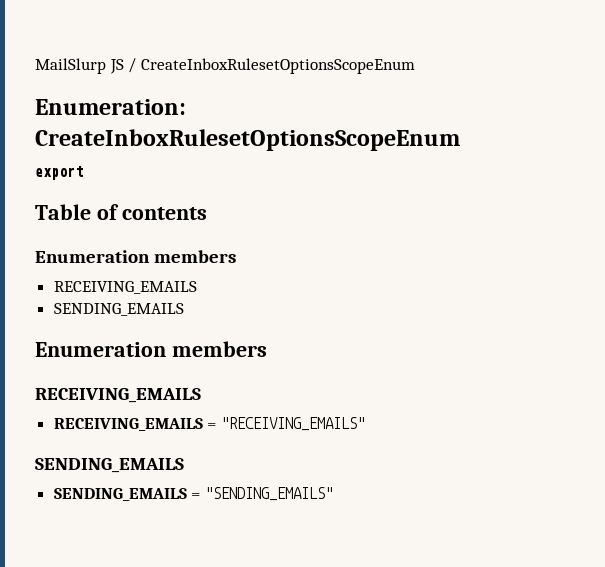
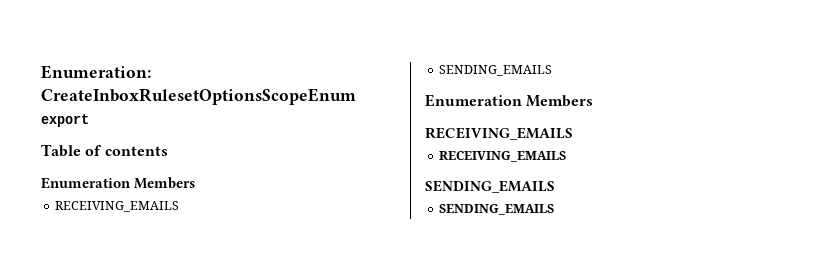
- MailSlurp JS / CreateInboxRulesetOptionsScopeEnum
  Table of contents
- Enumeration members
+ Enumeration Members
  RECEIVING_EMAILS
  SENDING_EMAILS
- Enumeration members
+ Enumeration Members
  RECEIVING_EMAILS
- RECEIVING_EMAILS = "RECEIVING_EMAILS"
+ RECEIVING_EMAILS
  SENDING_EMAILS
- SENDING_EMAILS = "SENDING_EMAILS"
+ SENDING_EMAILS

